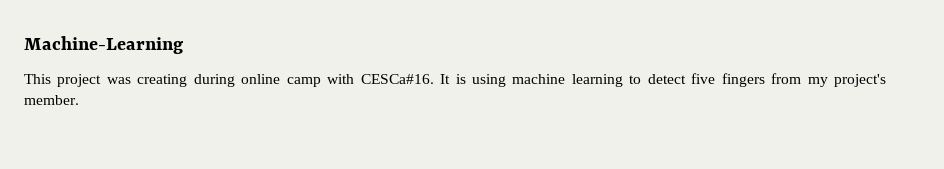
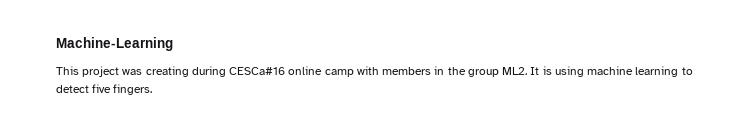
- This project was creating during online camp with CESCa#16. It is using machine learning to detect five fingers from my project's member.
+ This project was creating during CESCa#16 online camp with members in the group ML2. It is using machine learning to detect five fingers.

